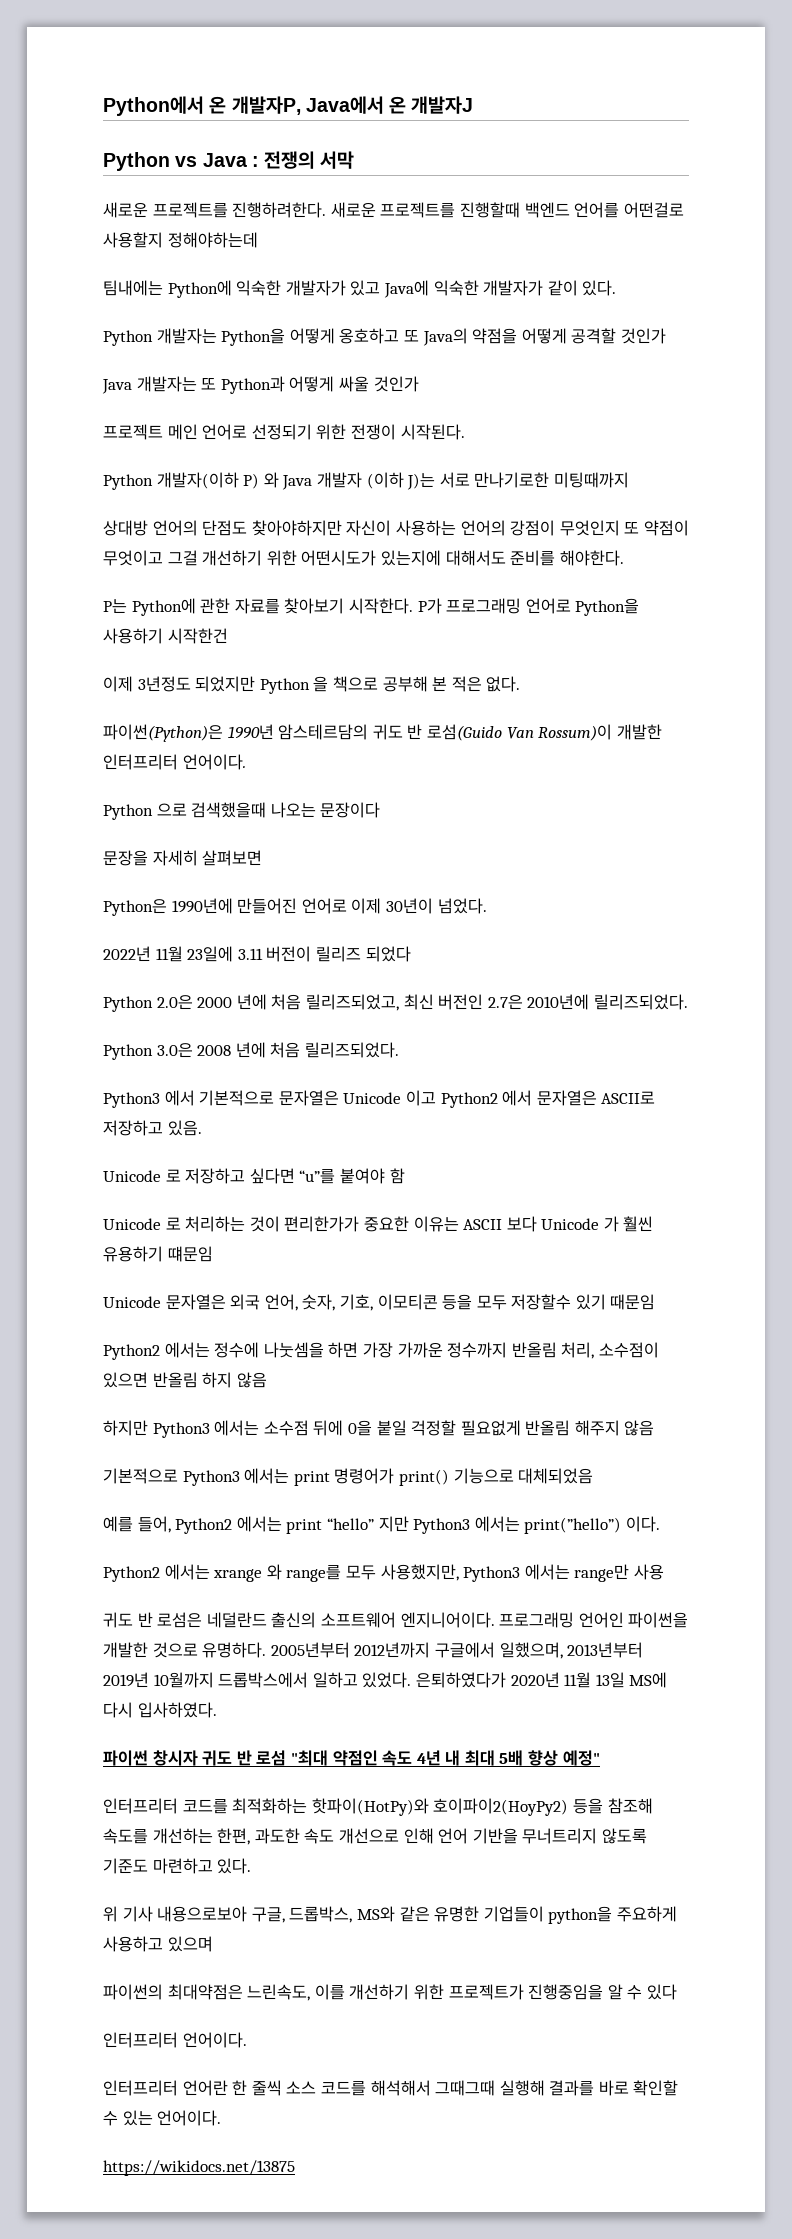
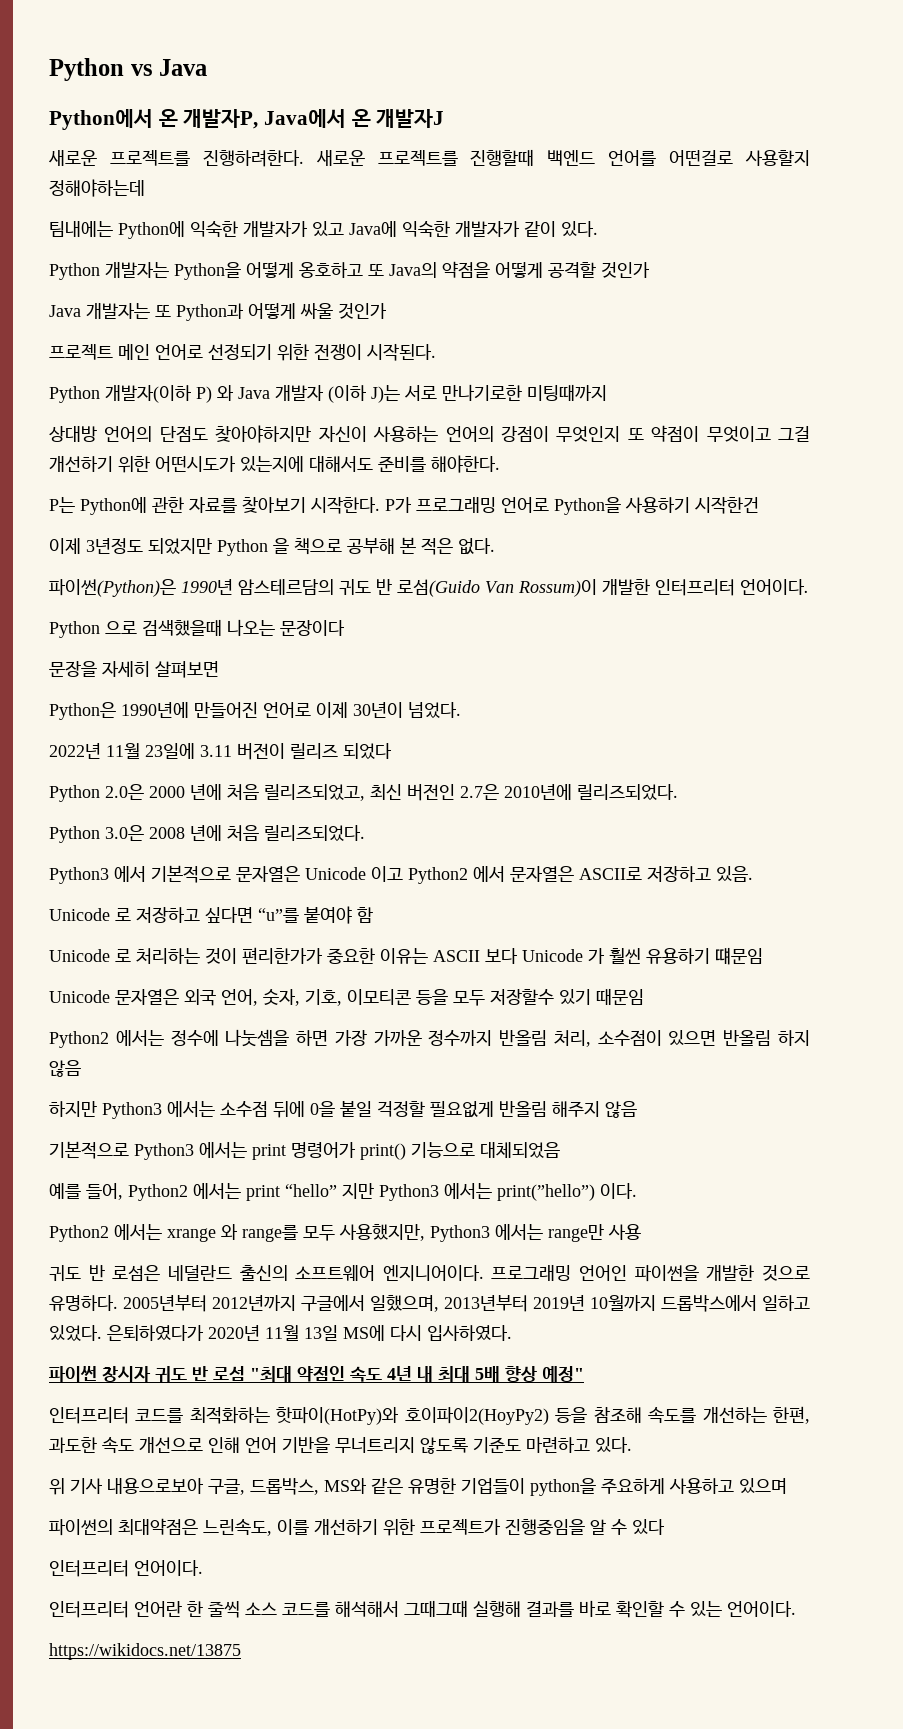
+ Python vs Java
- Python vs Java : 전쟁의 서막

